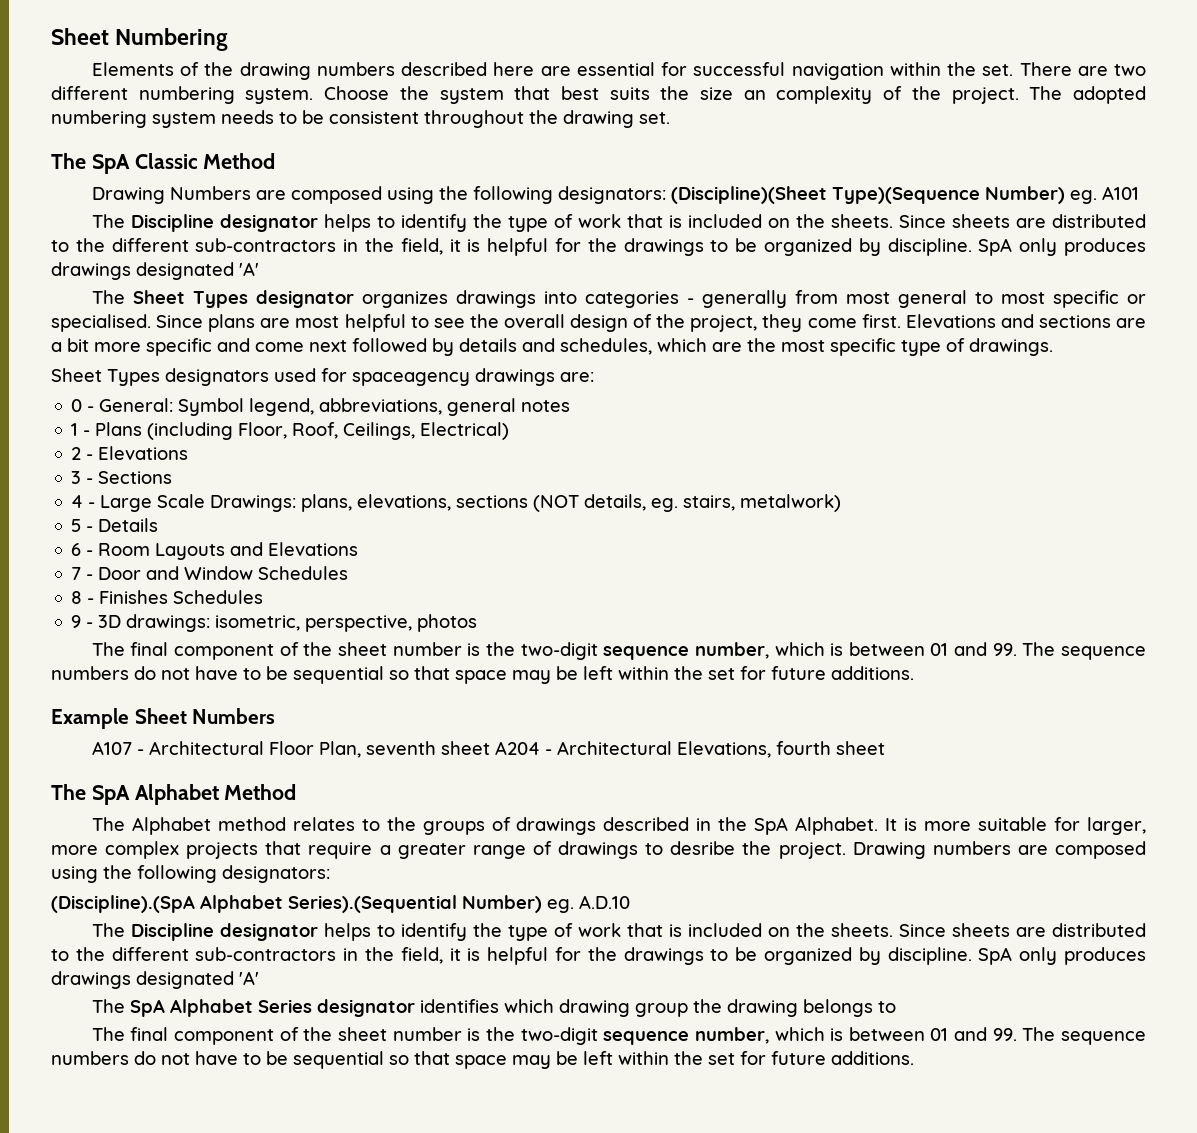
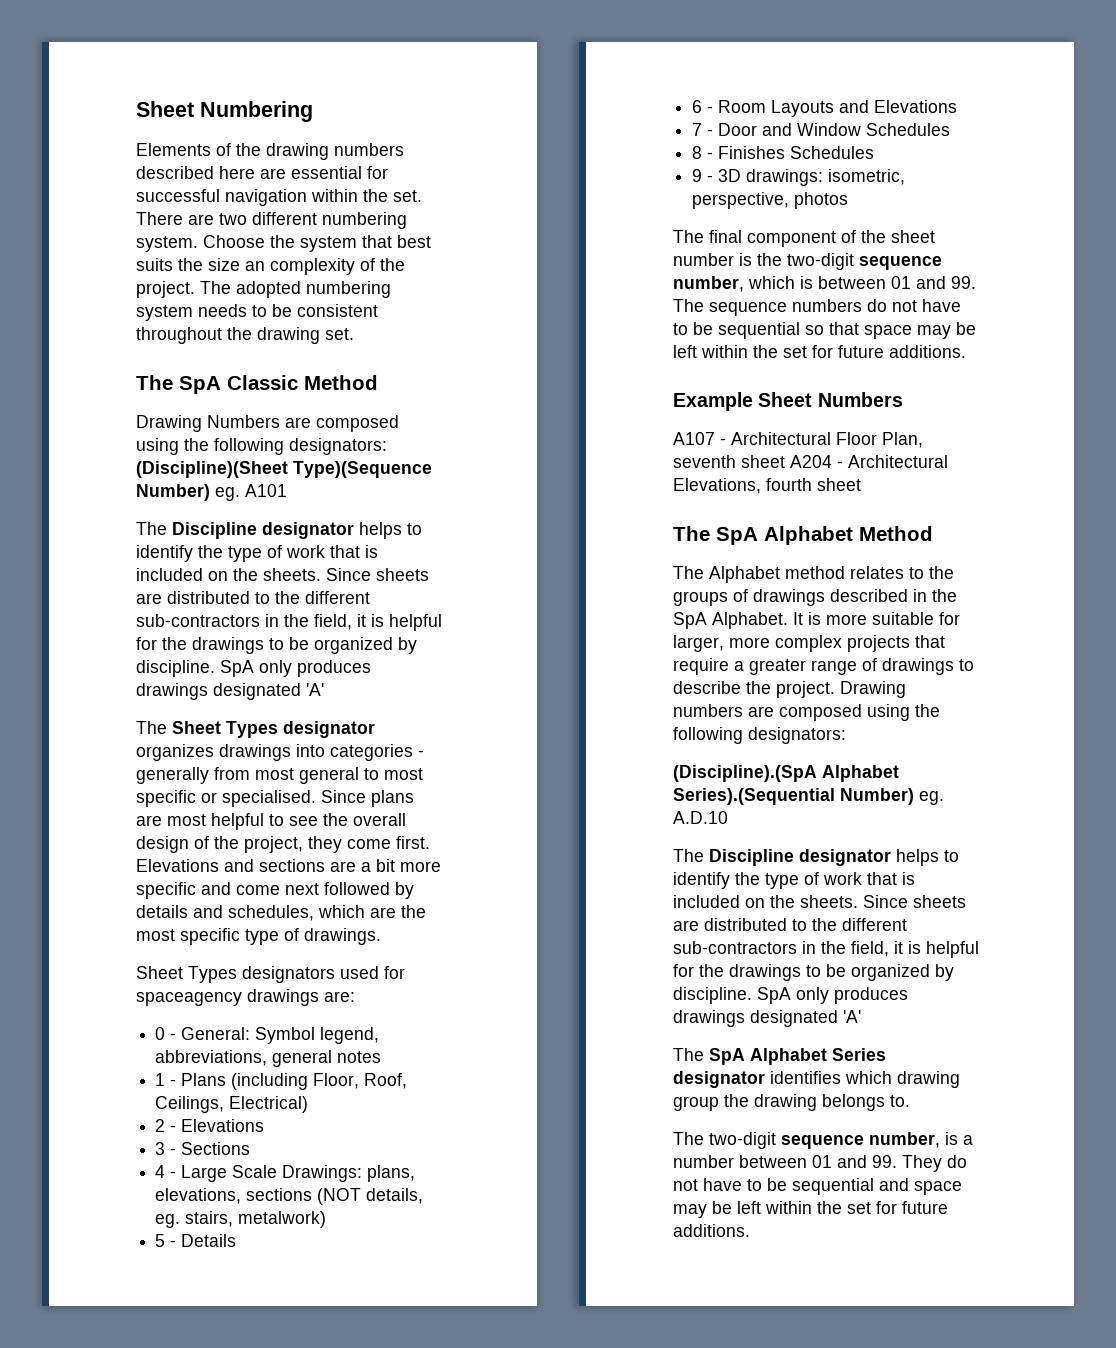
- It is more suitable for larger, more complex projects that require a greater range of drawings to desribe the project.
+ It is more suitable for larger, more complex projects that require a greater range of drawings to describe the project.
- The SpA Alphabet Series designator identifies which drawing group the drawing belongs to
- The final component of the sheet number is the two-digit sequence number, which is between 01 and 99. The sequence numbers do not have to be sequential so that space may be left within the set for future additions.
+ The SpA Alphabet Series designator identifies which drawing group the drawing belongs to.
+ The two-digit sequence number, is a number between 01 and 99. They do not have to be sequential and space may be left within the set for future additions.

